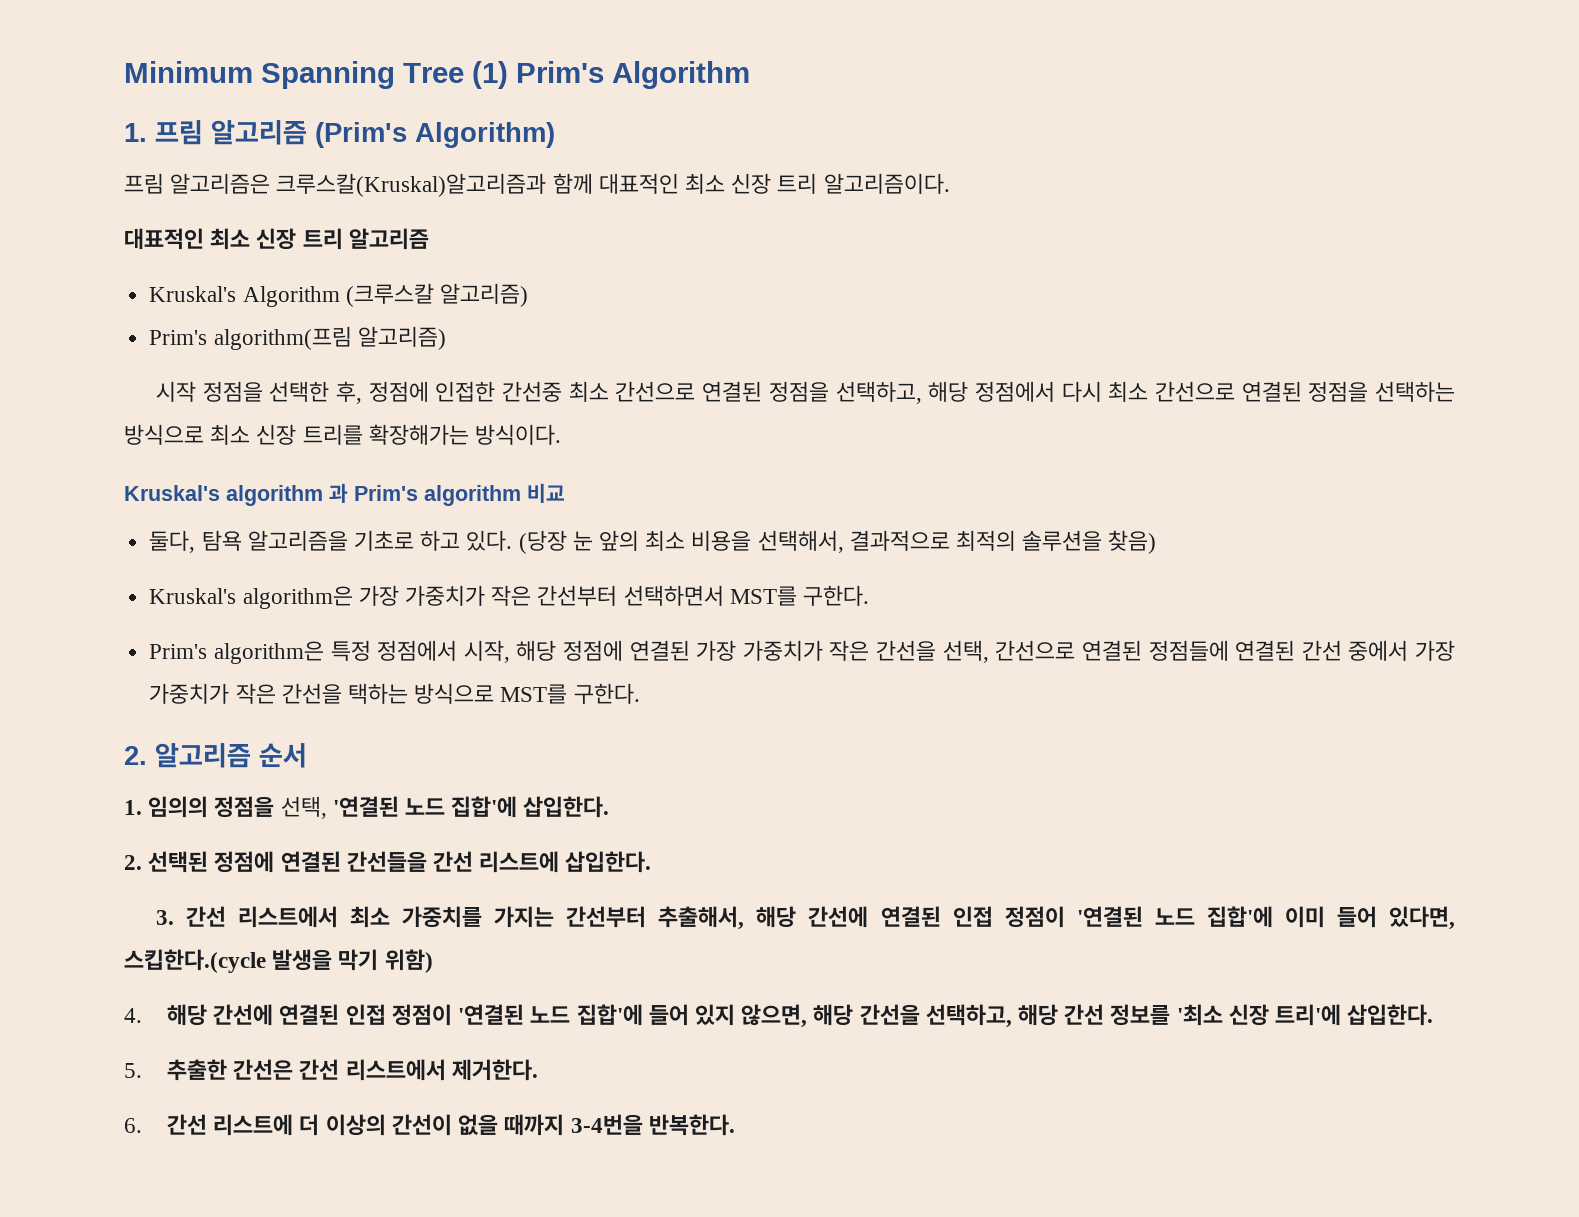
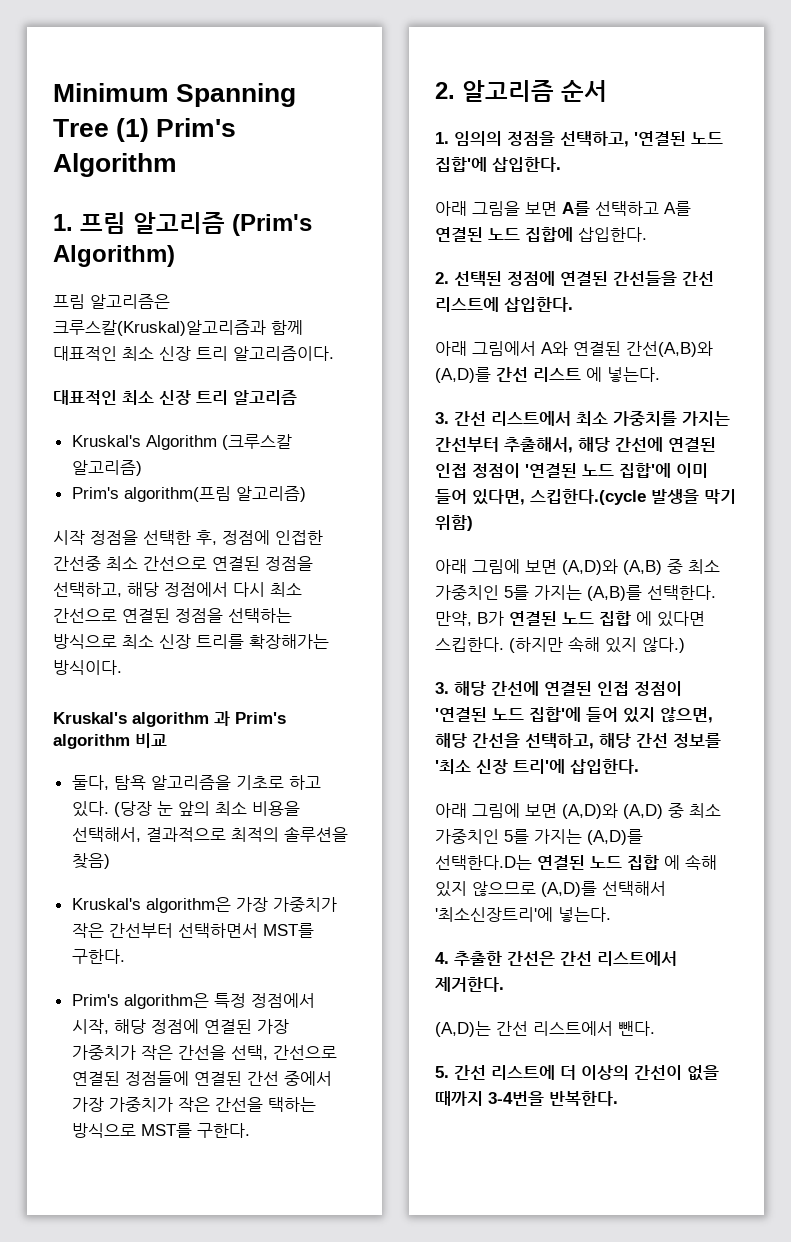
- 1. 임의의 정점을 선택, '연결된 노드 집합'에 삽입한다.
+ 1. 임의의 정점을 선택하고, '연결된 노드 집합'에 삽입한다.
+ 아래 그림을 보면 A를 선택하고 A를 연결된 노드 집합에 삽입한다.
+ 아래 그림에서 A와 연결된 간선(A,B)와 (A,D)를 간선 리스트 에 넣는다.
- 4. 해당 간선에 연결된 인접 정점이 '연결된 노드 집합'에 들어 있지 않으면, 해당 간선을 선택하고, 해당 간선 정보를 '최소 신장 트리'에 삽입한다.
+ 아래 그림에 보면 (A,D)와 (A,B) 중 최소 가중치인 5를 가지는 (A,B)를 선택한다. 만약, B가 연결된 노드 집합 에 있다면 스킵한다. (하지만 속해 있지 않다.)
+ 3. 해당 간선에 연결된 인접 정점이 '연결된 노드 집합'에 들어 있지 않으면, 해당 간선을 선택하고, 해당 간선 정보를 '최소 신장 트리'에 삽입한다.
- 5. 추출한 간선은 간선 리스트에서 제거한다.
+ 아래 그림에 보면 (A,D)와 (A,D) 중 최소 가중치인 5를 가지는 (A,D)를 선택한다.D는 연결된 노드 집합 에 속해 있지 않으므로 (A,D)를 선택해서 '최소신장트리'에 넣는다.
+ 4. 추출한 간선은 간선 리스트에서 제거한다.
- 6. 간선 리스트에 더 이상의 간선이 없을 때까지 3-4번을 반복한다.
+ (A,D)는 간선 리스트에서 뺀다.
+ 5. 간선 리스트에 더 이상의 간선이 없을 때까지 3-4번을 반복한다.

